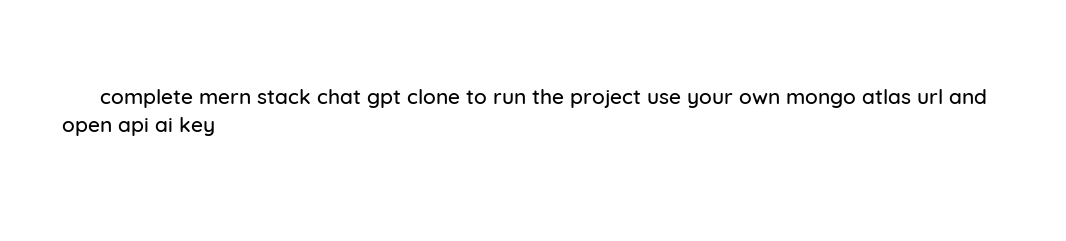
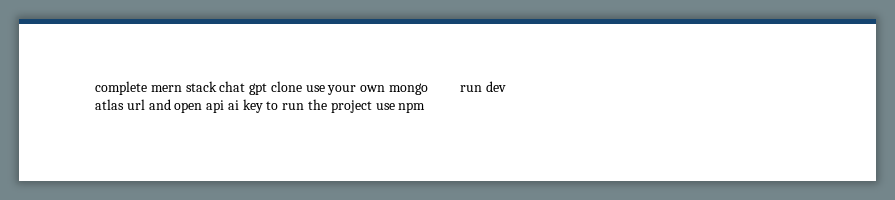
- complete mern stack chat gpt clone to run the project use your own mongo atlas url and open api ai key
+ complete mern stack chat gpt clone use your own mongo atlas url and open api ai key to run the project use npm run dev

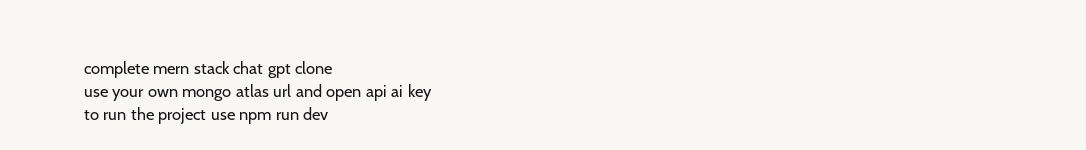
- complete mern stack chat gpt clone use your own mongo atlas url and open api ai key to run the project use npm run dev
+ complete mern stack chat gpt clone
+ use your own mongo atlas url and open api ai key
+ to run the project use npm run dev

